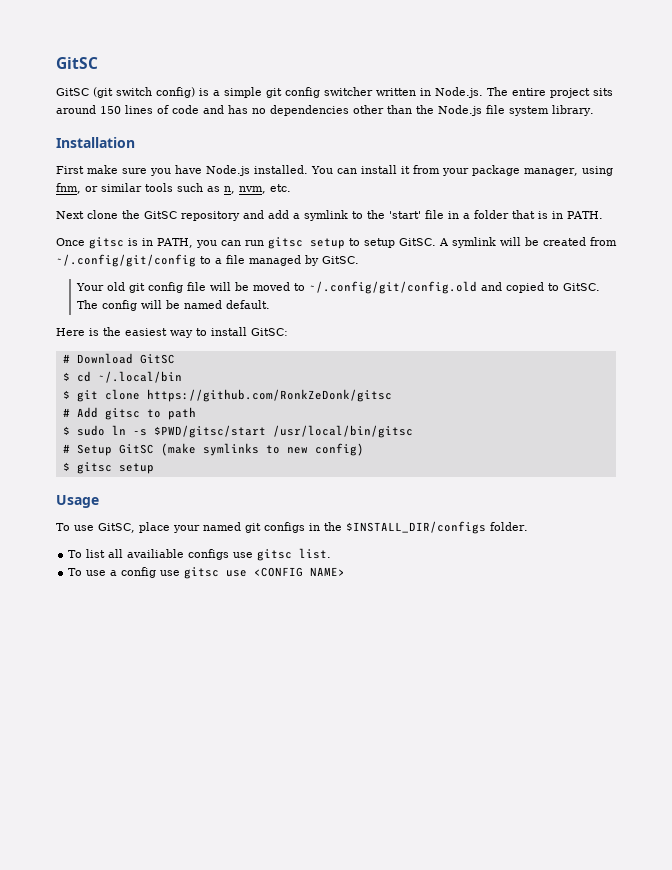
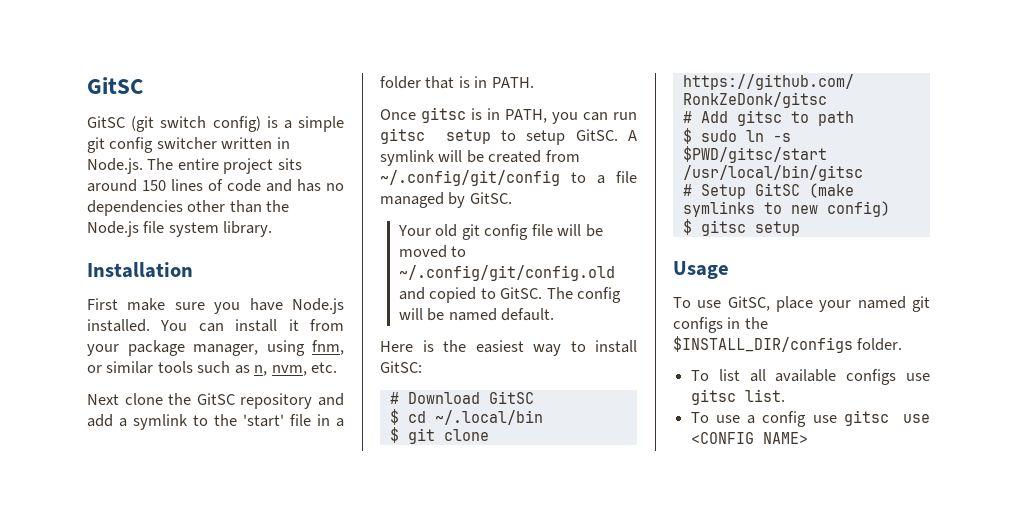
- To list all availiable configs use gitsc list.
+ To list all available configs use gitsc list.

